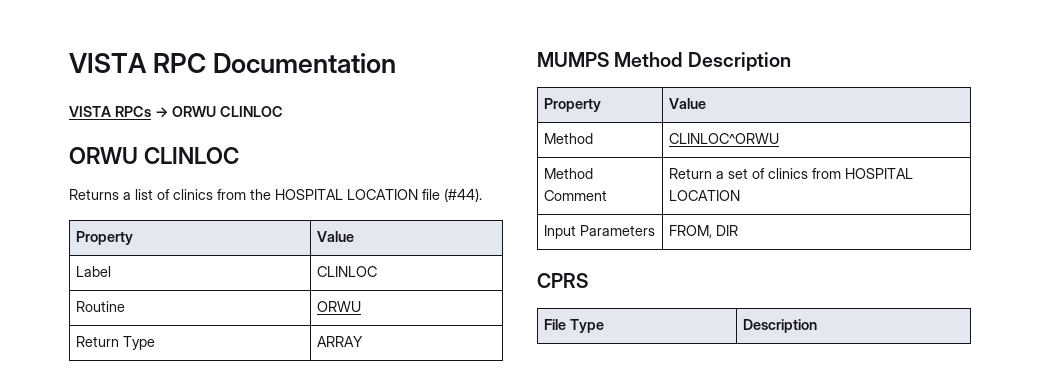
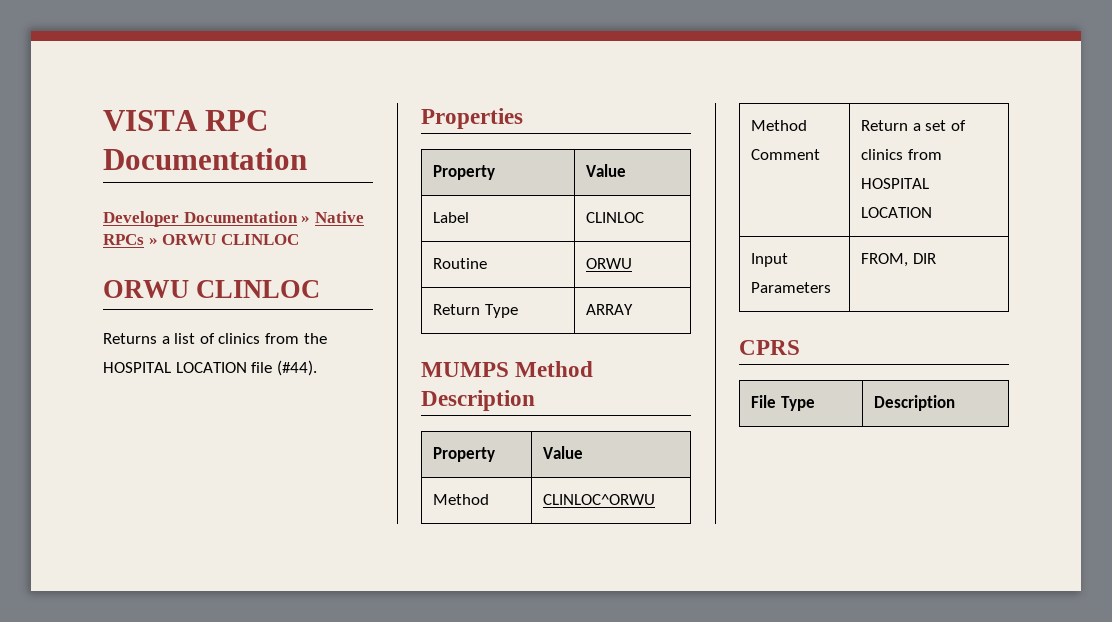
- VISTA RPCs → ORWU CLINLOC
+ Developer Documentation » Native RPCs » ORWU CLINLOC
+ Properties

